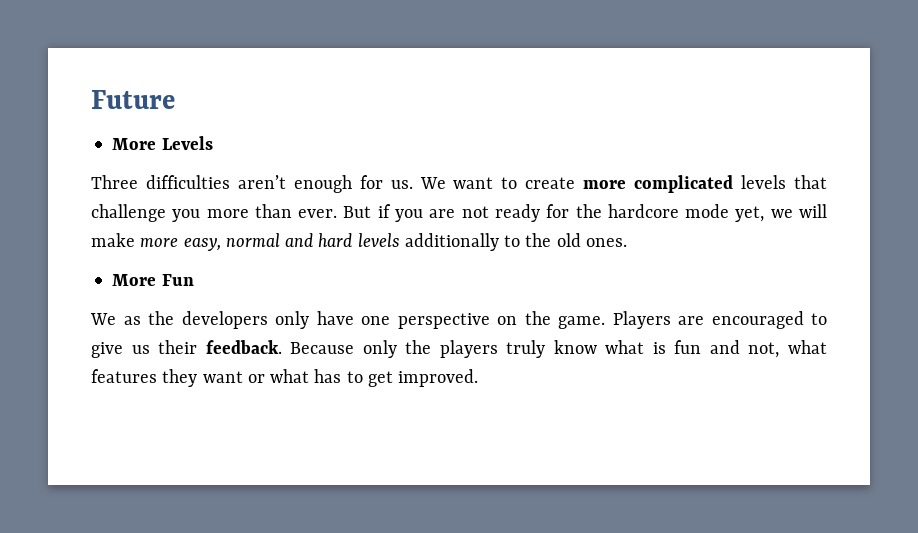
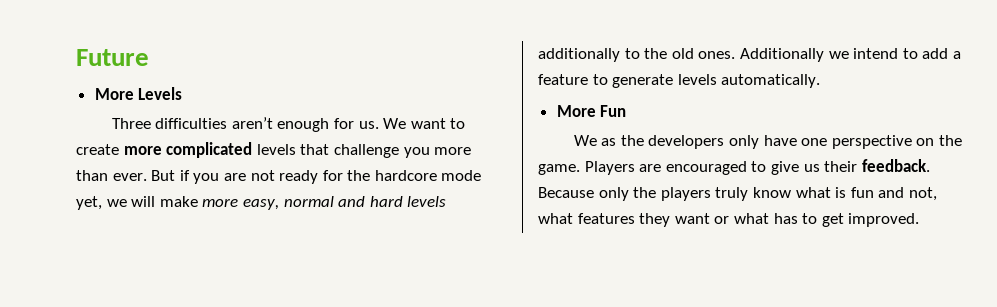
+ Additionally we intend to add a feature to generate levels automatically.

